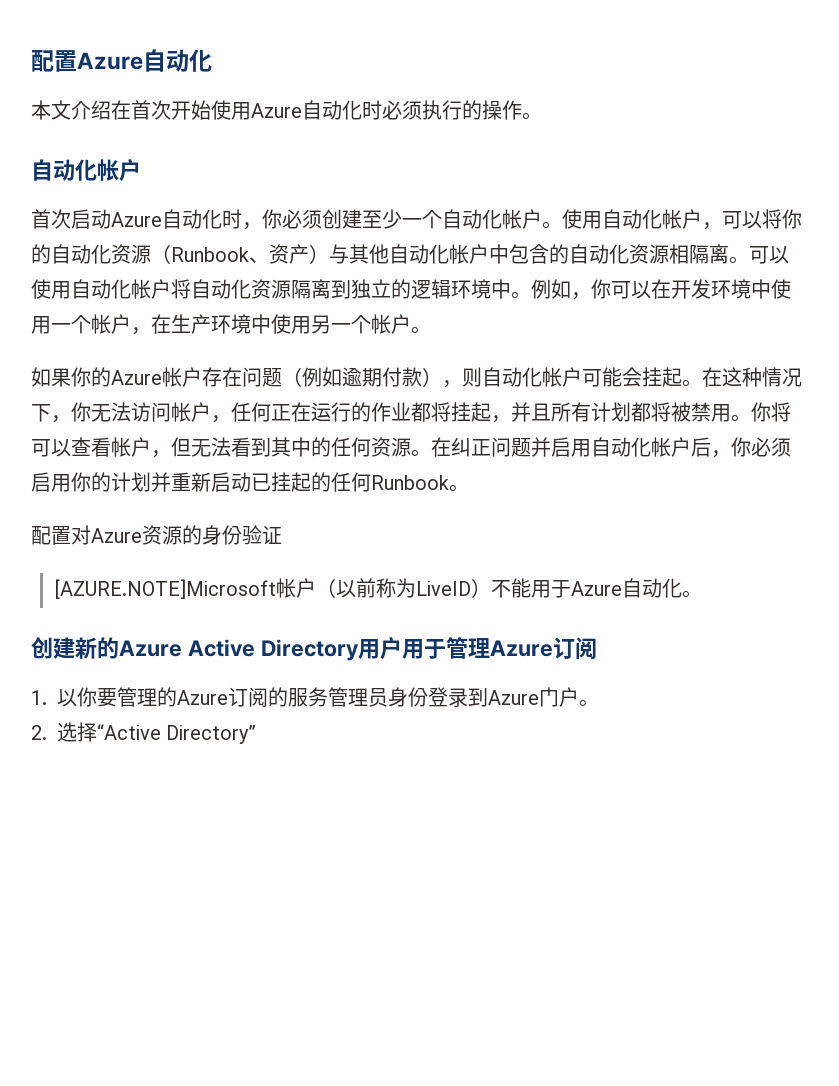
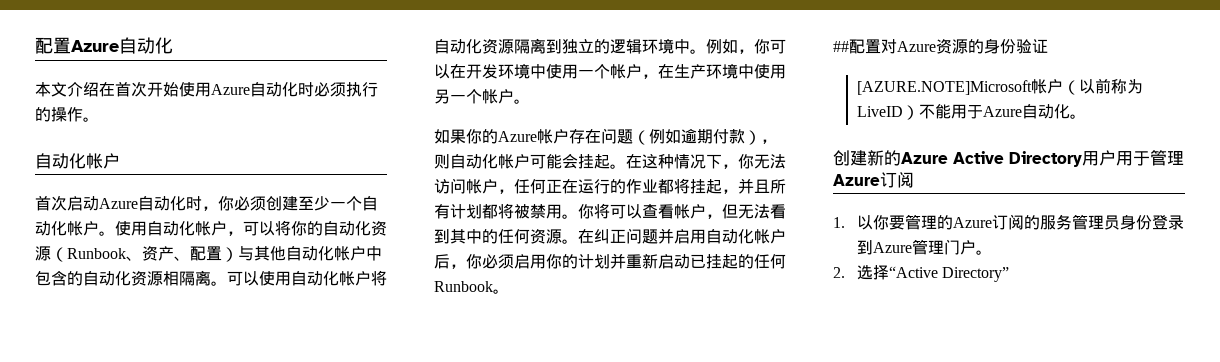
- 使用自动化帐户，可以将你的自动化资源（Runbook、资产）与其他自动化帐户中包含的自动化资源相隔离。
+ 使用自动化帐户，可以将你的自动化资源（Runbook、资产、配置）与其他自动化帐户中包含的自动化资源相隔离。
- 配置对Azure资源的身份验证
+ ##配置对Azure资源的身份验证
- 1.以你要管理的Azure订阅的服务管理员身份登录到Azure门户。
+ 1.以你要管理的Azure订阅的服务管理员身份登录到Azure管理门户。

